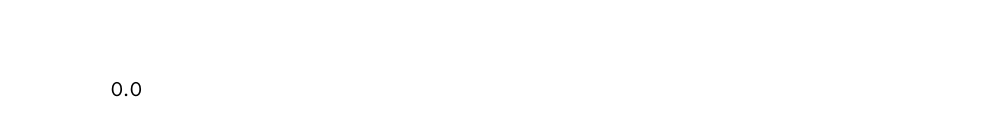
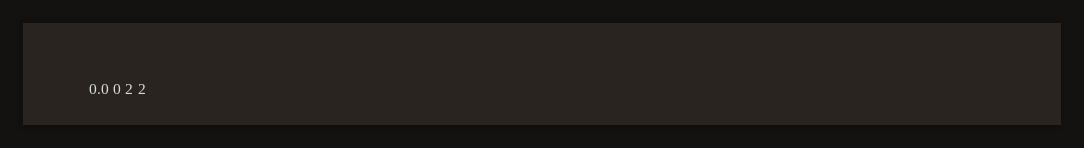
- 0.0
+ 0.0 0 2 2

